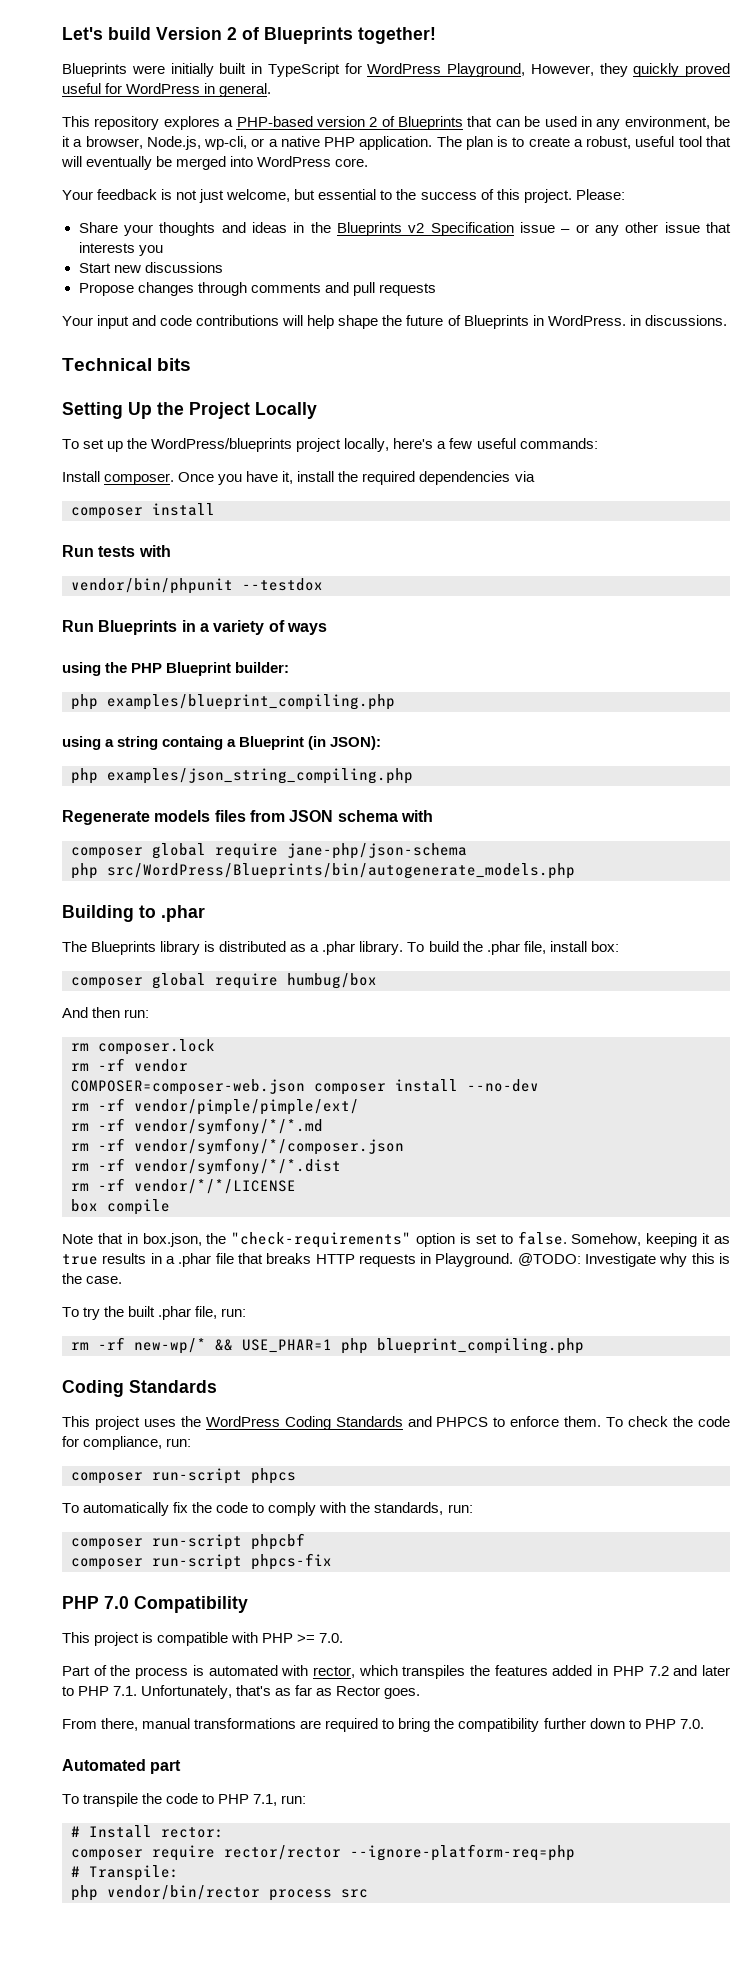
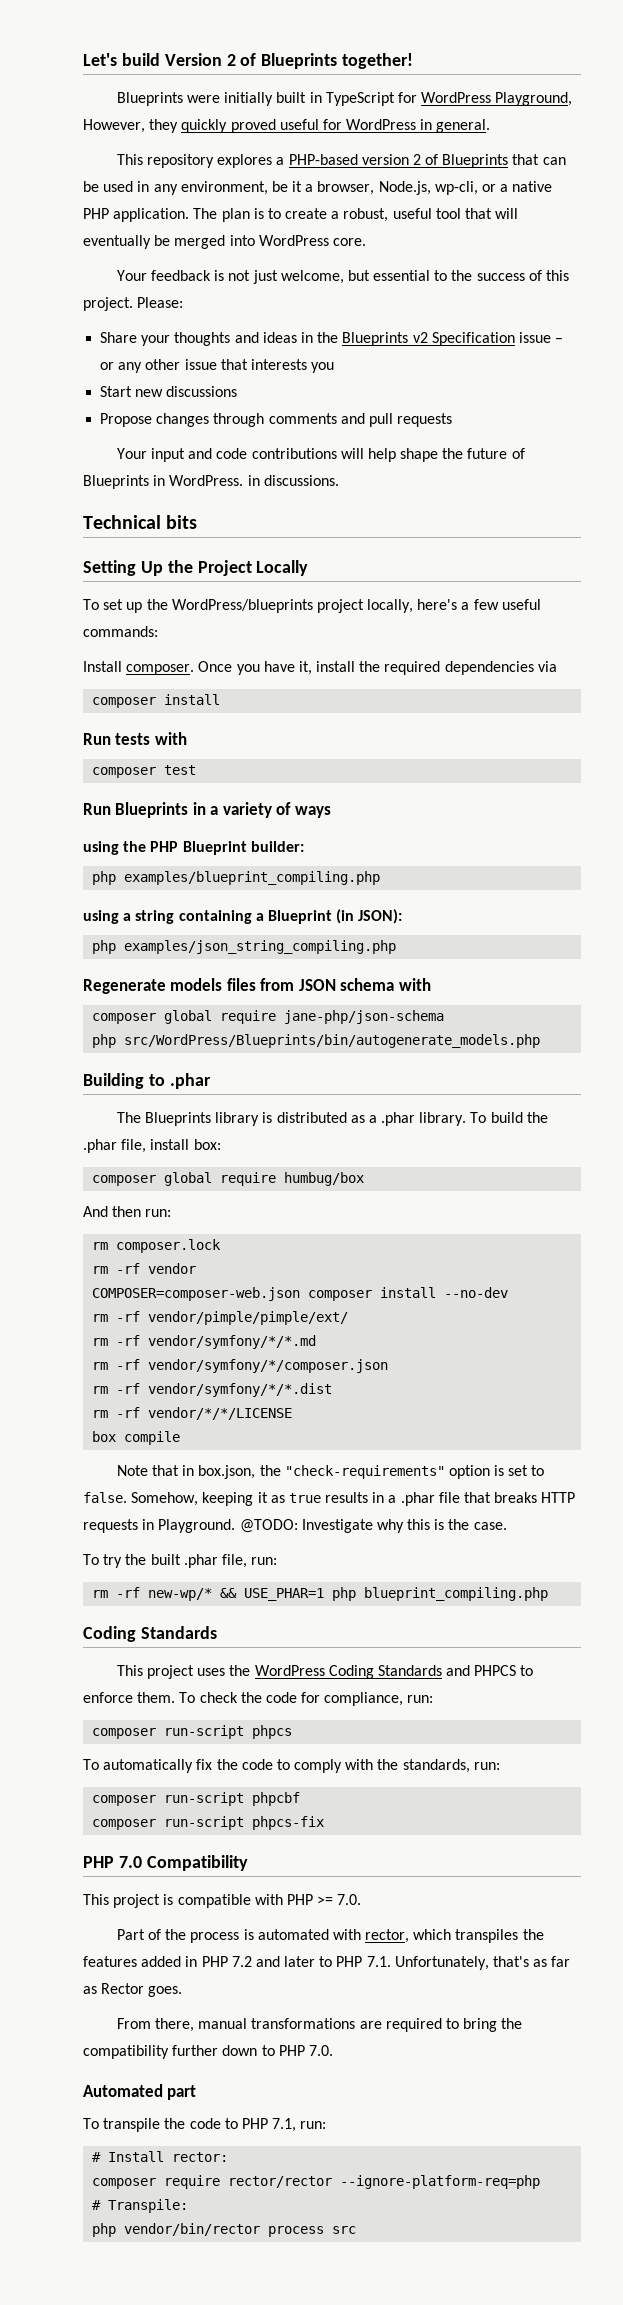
- vendor/bin/phpunit --testdox
+ composer test
- using a string containg a Blueprint (in JSON):
+ using a string containing a Blueprint (in JSON):

